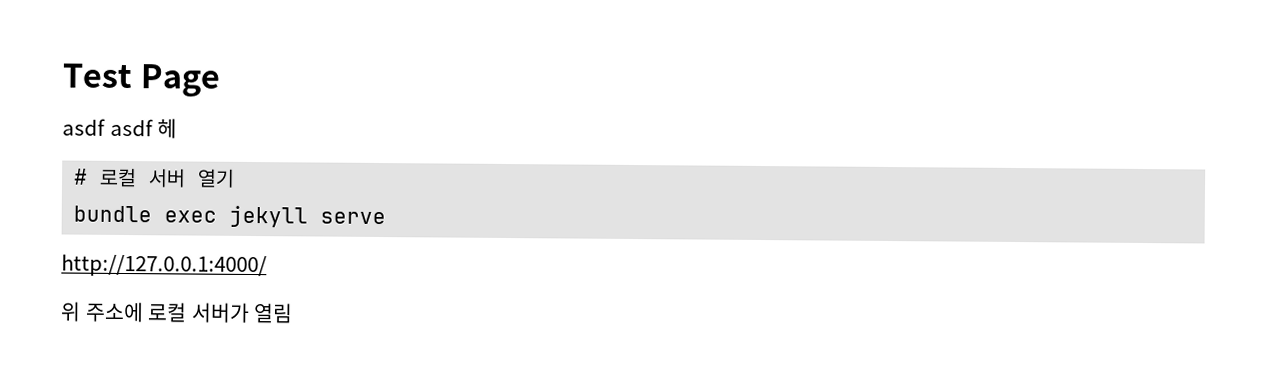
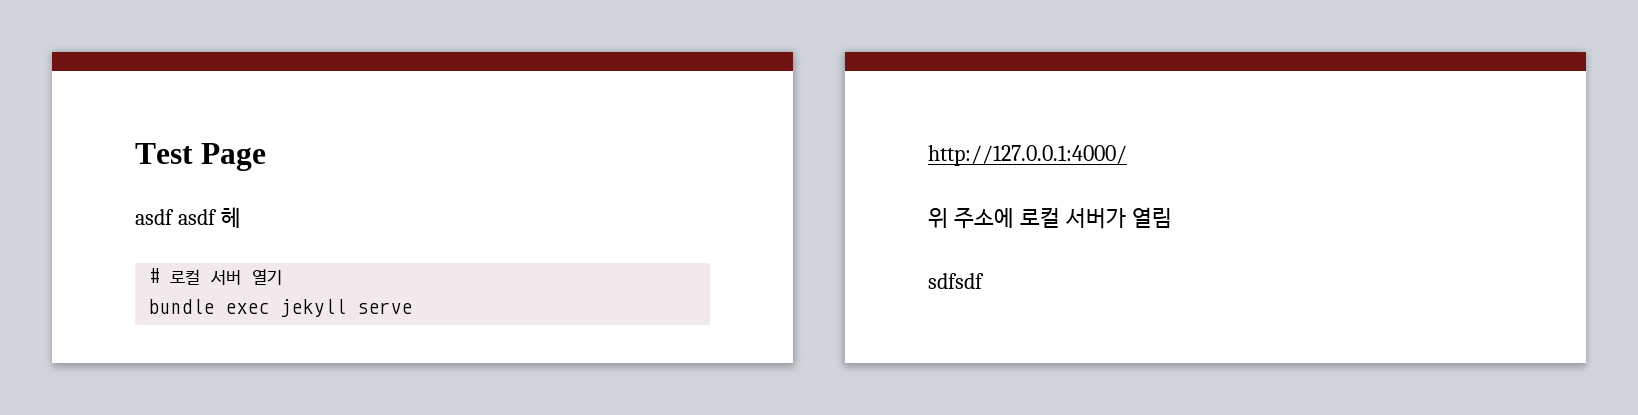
+ sdfsdf

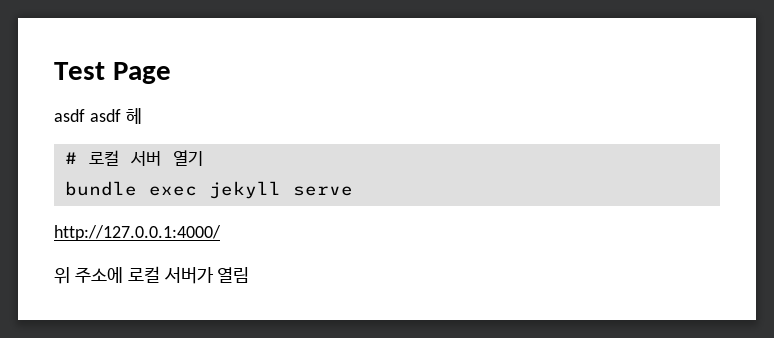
- sdfsdf

